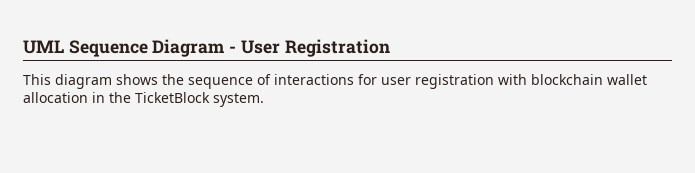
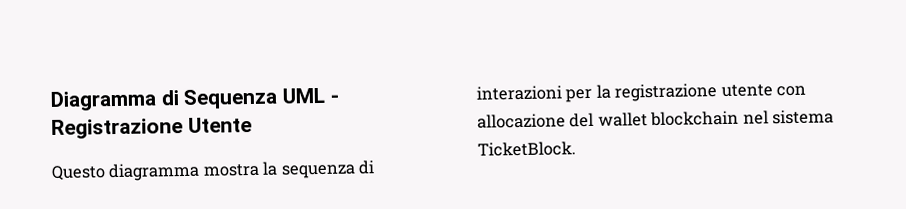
- UML Sequence Diagram - User Registration
- This diagram shows the sequence of interactions for user registration with blockchain wallet allocation in the TicketBlock system.
+ Diagramma di Sequenza UML - Registrazione Utente
+ Questo diagramma mostra la sequenza di interazioni per la registrazione utente con allocazione del wallet blockchain nel sistema TicketBlock.

